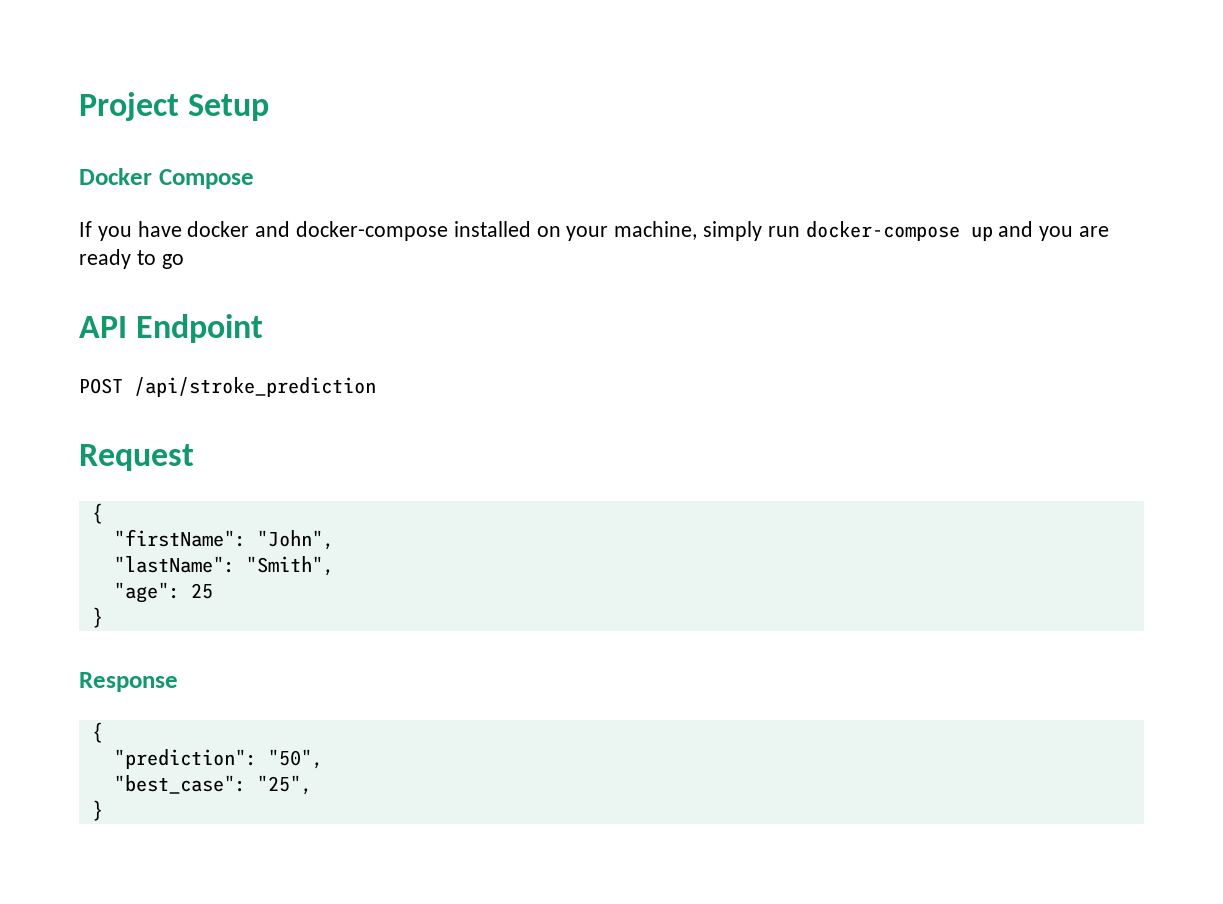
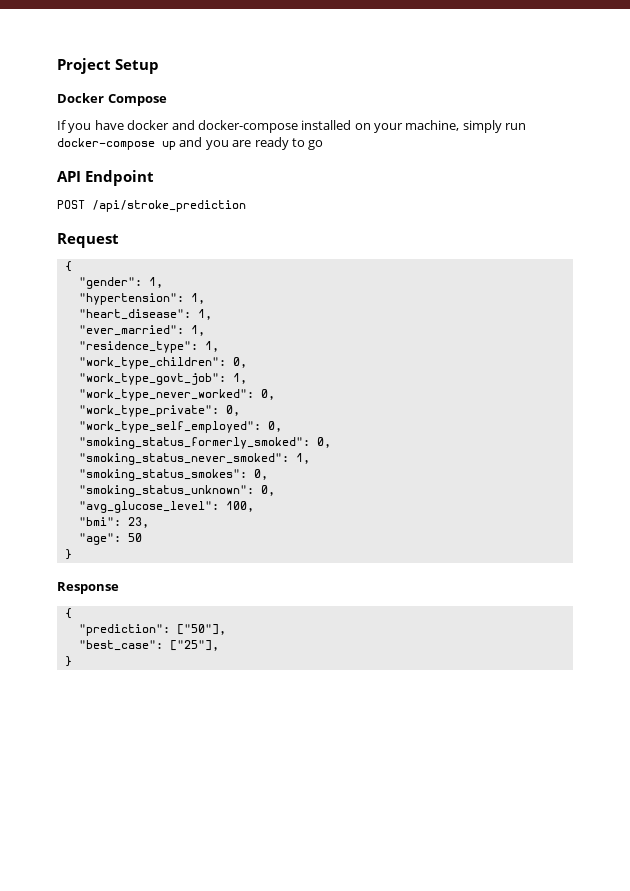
- "firstName": "John",
- "lastName": "Smith",
+ "gender": 1,
+ "hypertension": 1,
+ "heart_disease": 1,
+ "ever_married": 1,
+ "residence_type": 1,
+ "work_type_children": 0,
+ "work_type_govt_job": 1,
+ "work_type_never_worked": 0,
+ "work_type_private": 0,
+ "work_type_self_employed": 0,
+ "smoking_status_formerly_smoked": 0,
+ "smoking_status_never_smoked": 1,
+ "smoking_status_smokes": 0,
+ "smoking_status_unknown": 0,
+ "avg_glucose_level": 100,
+ "bmi": 23,
- "age": 25
+ "age": 50
- "prediction": "50",
+ "prediction": ["50"],
- "best_case": "25",
+ "best_case": ["25"],

